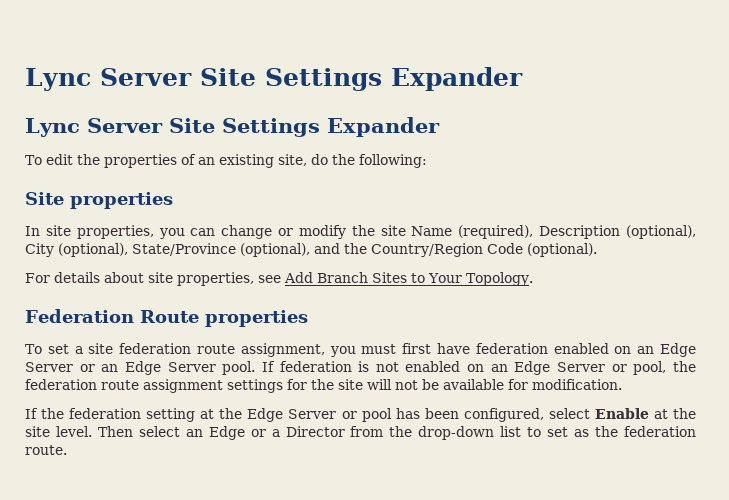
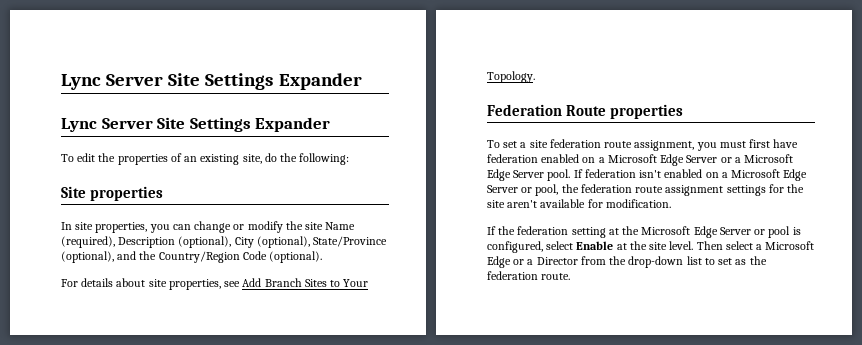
- To set a site federation route assignment, you must first have federation enabled on an Edge Server or an Edge Server pool.
+ To set a site federation route assignment, you must first have federation enabled on a Microsoft Edge Server or a Microsoft Edge Server pool.
- If federation is not enabled on an Edge Server or pool, the federation route assignment settings for the site will not be available for modification.
+ If federation isn't enabled on a Microsoft Edge Server or pool, the federation route assignment settings for the site aren't available for modification.
- If the federation setting at the Edge Server or pool has been configured, select Enable at the site level.
+ If the federation setting at the Microsoft Edge Server or pool is configured, select Enable at the site level.
- Then select an Edge or a Director from the drop-down list to set as the federation route.
+ Then select a Microsoft Edge or a Director from the drop-down list to set as the federation route.

